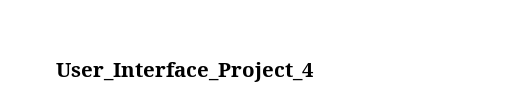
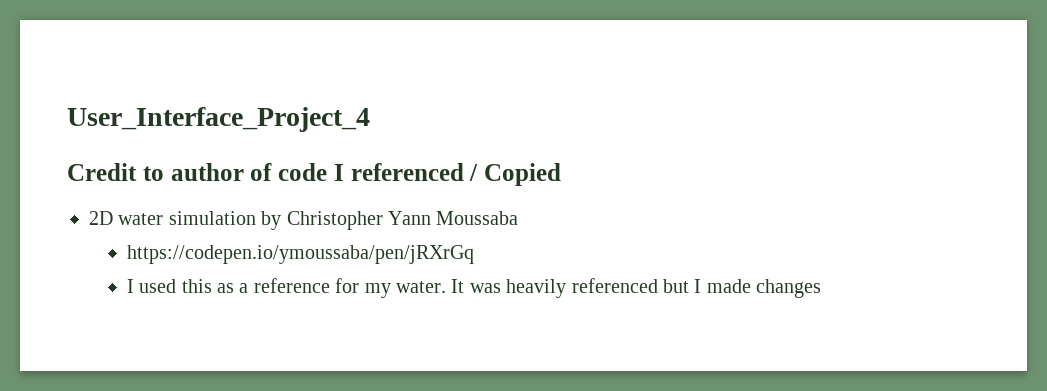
+ Credit to author of code I referenced / Copied
+ 2D water simulation by Christopher Yann Moussaba
+ https://codepen.io/ymoussaba/pen/jRXrGq
+ I used this as a reference for my water. It was heavily referenced but I made changes

